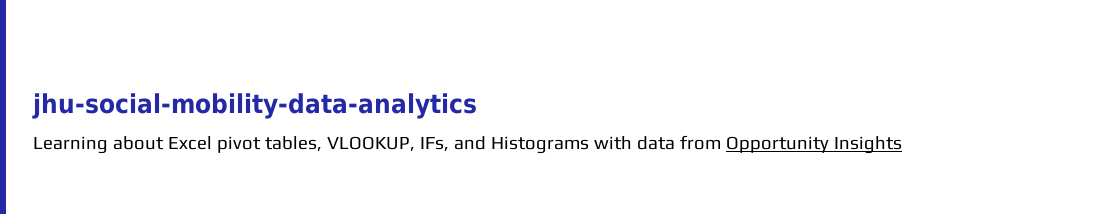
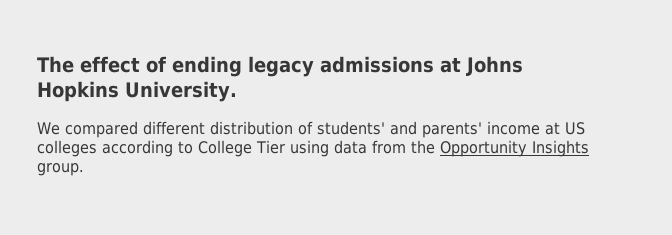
- jhu-social-mobility-data-analytics
- Learning about Excel pivot tables, VLOOKUP, IFs, and Histograms with data from Opportunity Insights
+ The effect of ending legacy admissions at Johns Hopkins University.
+ We compared different distribution of students' and parents' income at US colleges according to College Tier using data from the Opportunity Insights group.

